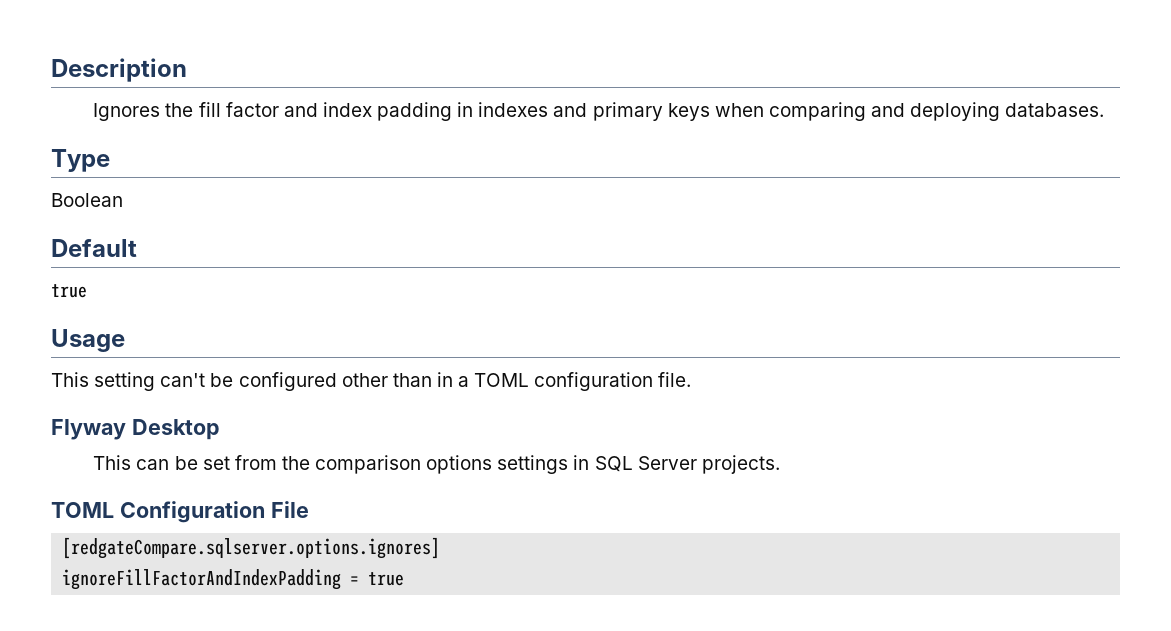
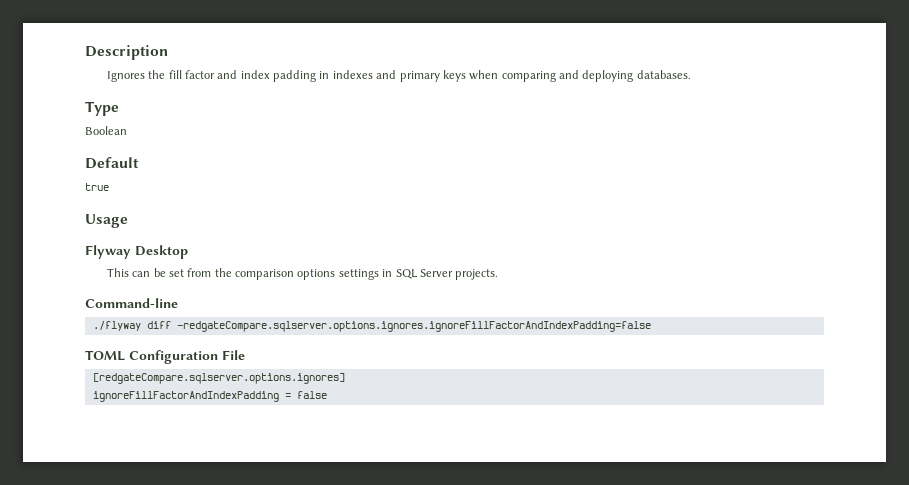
- This setting can't be configured other than in a TOML configuration file.
+ Command-line
+ ./flyway diff -redgateCompare.sqlserver.options.ignores.ignoreFillFactorAndIndexPadding=false
- ignoreFillFactorAndIndexPadding = true
+ ignoreFillFactorAndIndexPadding = false

